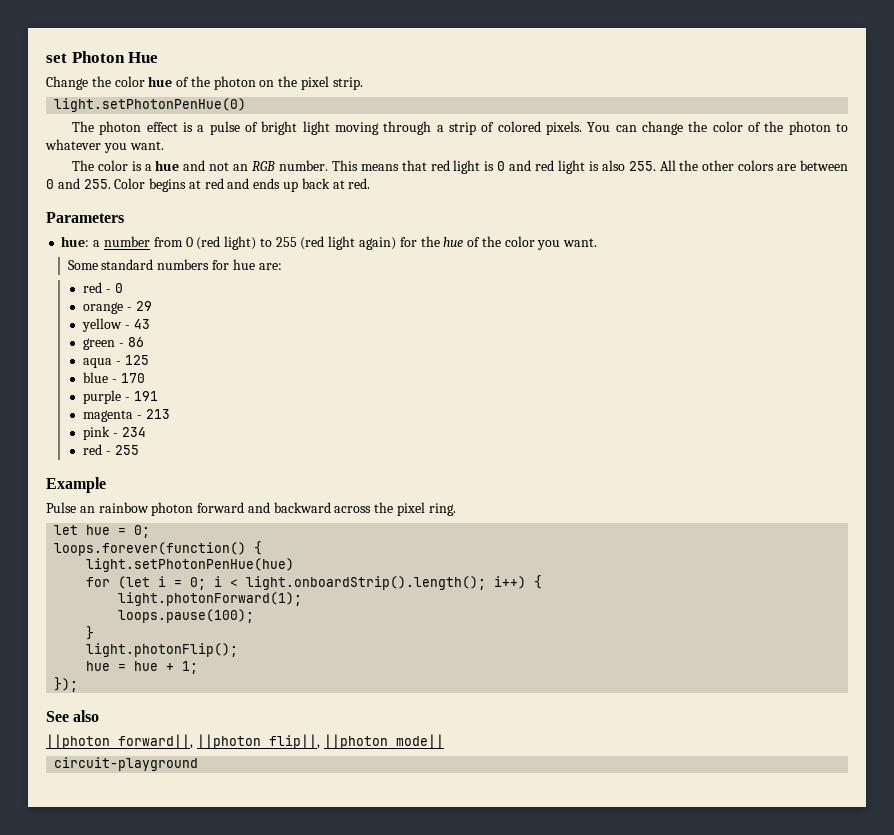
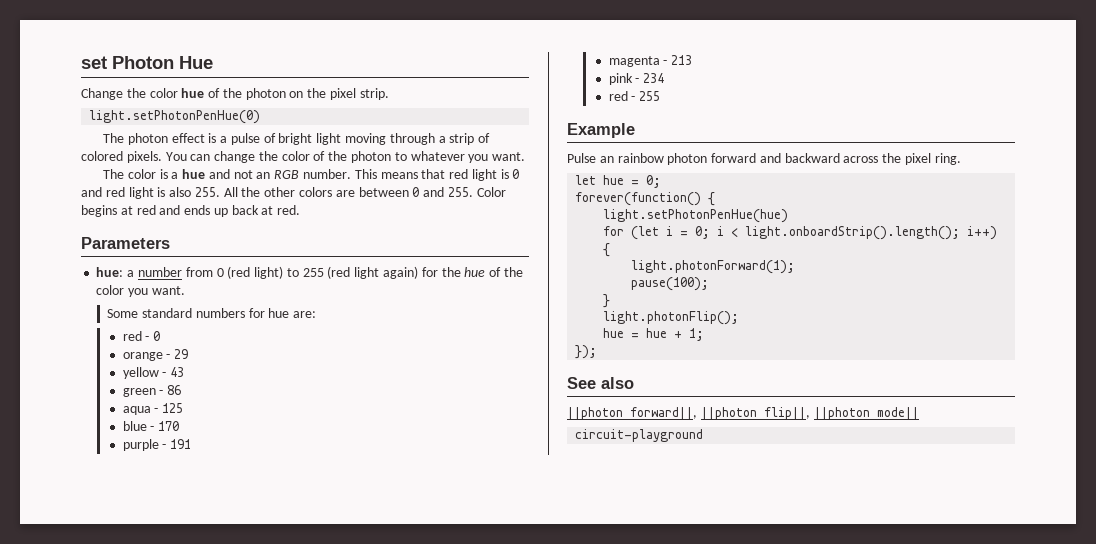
- loops.forever(function() {
+ forever(function() {
- loops.pause(100);
+ pause(100);

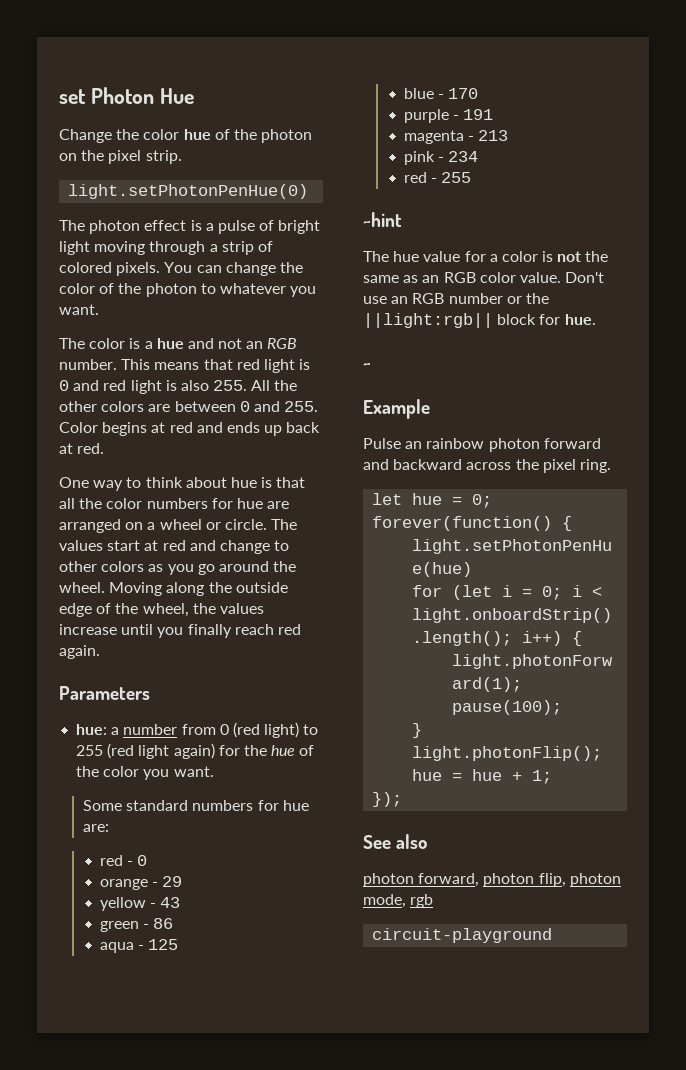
+ One way to think about hue is that all the color numbers for hue are arranged on a wheel or circle. The values start at red and change to other colors as you go around the wheel. Moving along the outside edge of the wheel, the values increase until you finally reach red again.
+ ~hint
+ The hue value for a color is not the same as an RGB color value. Don't use an RGB number or the ||light:rgb|| block for hue.
+ ~
- ||photon forward||, ||photon flip||, ||photon mode||
+ photon forward, photon flip, photon mode, rgb

